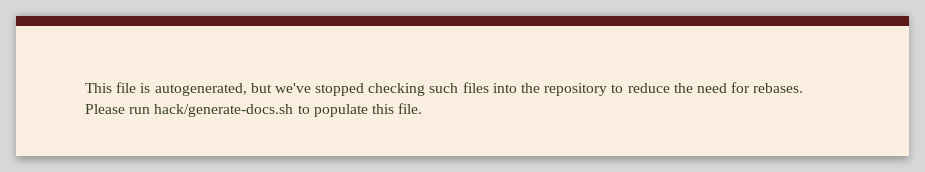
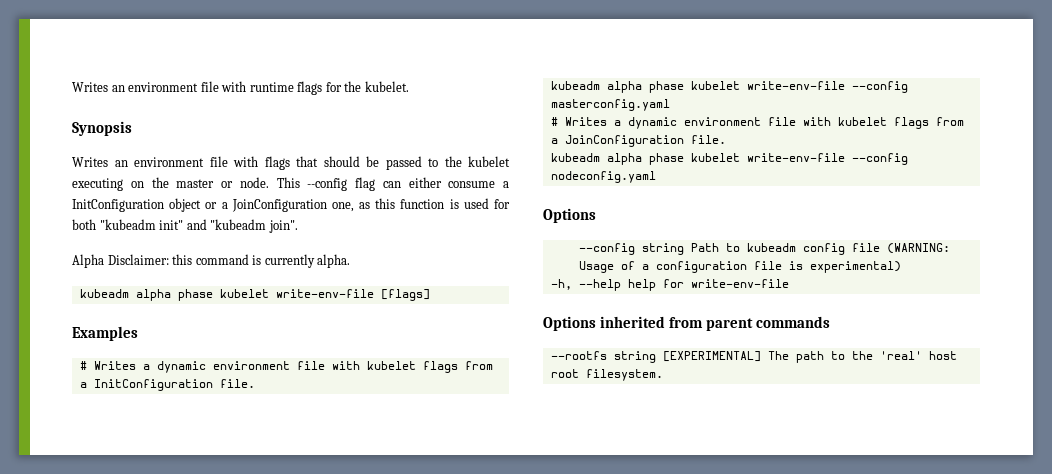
- This file is autogenerated, but we've stopped checking such files into the repository to reduce the need for rebases. Please run hack/generate-docs.sh to populate this file.
+ Writes an environment file with runtime flags for the kubelet.
+ Synopsis
+ Writes an environment file with flags that should be passed to the kubelet executing on the master or node. This --config flag can either consume a InitConfiguration object or a JoinConfiguration one, as this function is used for both "kubeadm init" and "kubeadm join".
+ Alpha Disclaimer: this command is currently alpha.
+ kubeadm alpha phase kubelet write-env-file [flags]
+ Examples
+ # Writes a dynamic environment file with kubelet flags from a InitConfiguration file.
+ kubeadm alpha phase kubelet write-env-file --config masterconfig.yaml
+ # Writes a dynamic environment file with kubelet flags from a JoinConfiguration file.
+ kubeadm alpha phase kubelet write-env-file --config nodeconfig.yaml
+ Options
+ --config string Path to kubeadm config file (WARNING: Usage of a configuration file is experimental)
+ -h, --help help for write-env-file
+ Options inherited from parent commands
+ --rootfs string [EXPERIMENTAL] The path to the 'real' host root filesystem.

